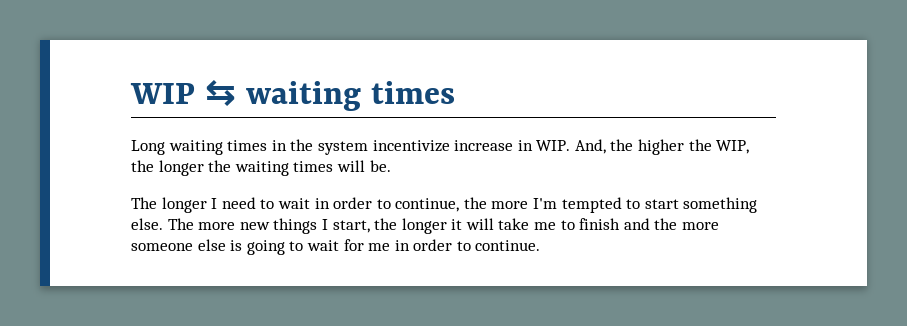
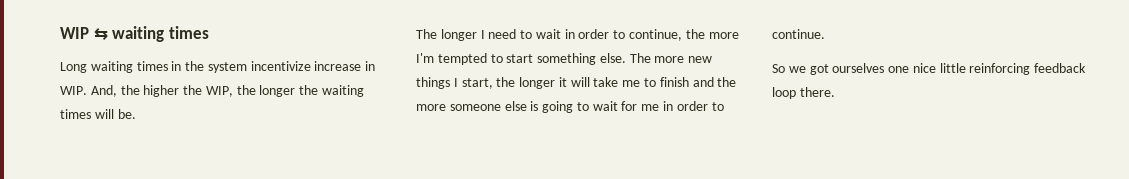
+ So we got ourselves one nice little reinforcing feedback loop there.

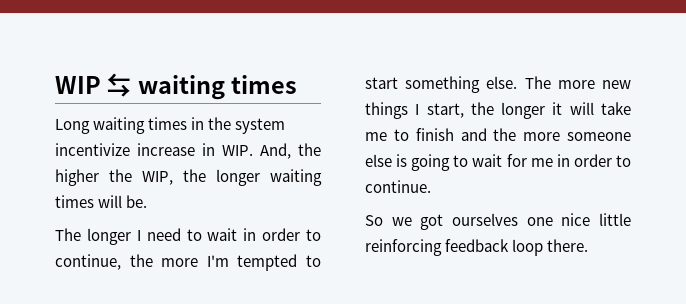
- Long waiting times in the system incentivize increase in WIP. And, the higher the WIP, the longer the waiting times will be.
+ Long waiting times in the system incentivize increase in WIP. And, the higher the WIP, the longer waiting times will be.

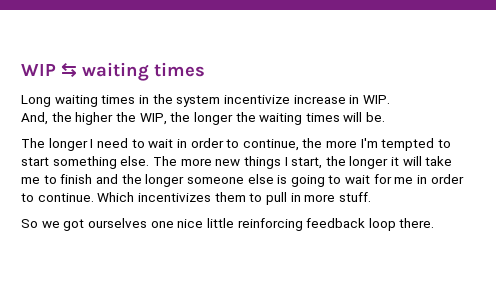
- Long waiting times in the system incentivize increase in WIP. And, the higher the WIP, the longer waiting times will be.
+ Long waiting times in the system incentivize increase in WIP.
+ And, the higher the WIP, the longer the waiting times will be.
- The more new things I start, the longer it will take me to finish and the more someone else is going to wait for me in order to continue.
+ The more new things I start, the longer it will take me to finish and the longer someone else is going to wait for me in order to continue. Which incentivizes them to pull in more stuff.

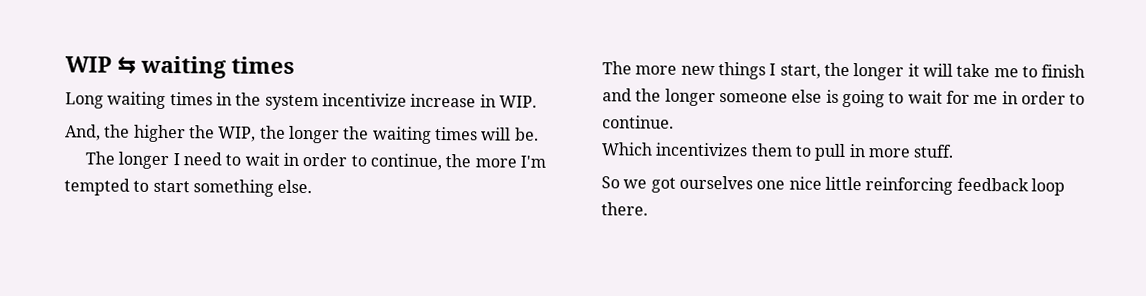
- The longer I need to wait in order to continue, the more I'm tempted to start something else. The more new things I start, the longer it will take me to finish and the longer someone else is going to wait for me in order to continue. Which incentivizes them to pull in more stuff.
+ The longer I need to wait in order to continue, the more I'm tempted to start something else.
+ The more new things I start, the longer it will take me to finish and the longer someone else is going to wait for me in order to continue.
+ Which incentivizes them to pull in more stuff.

